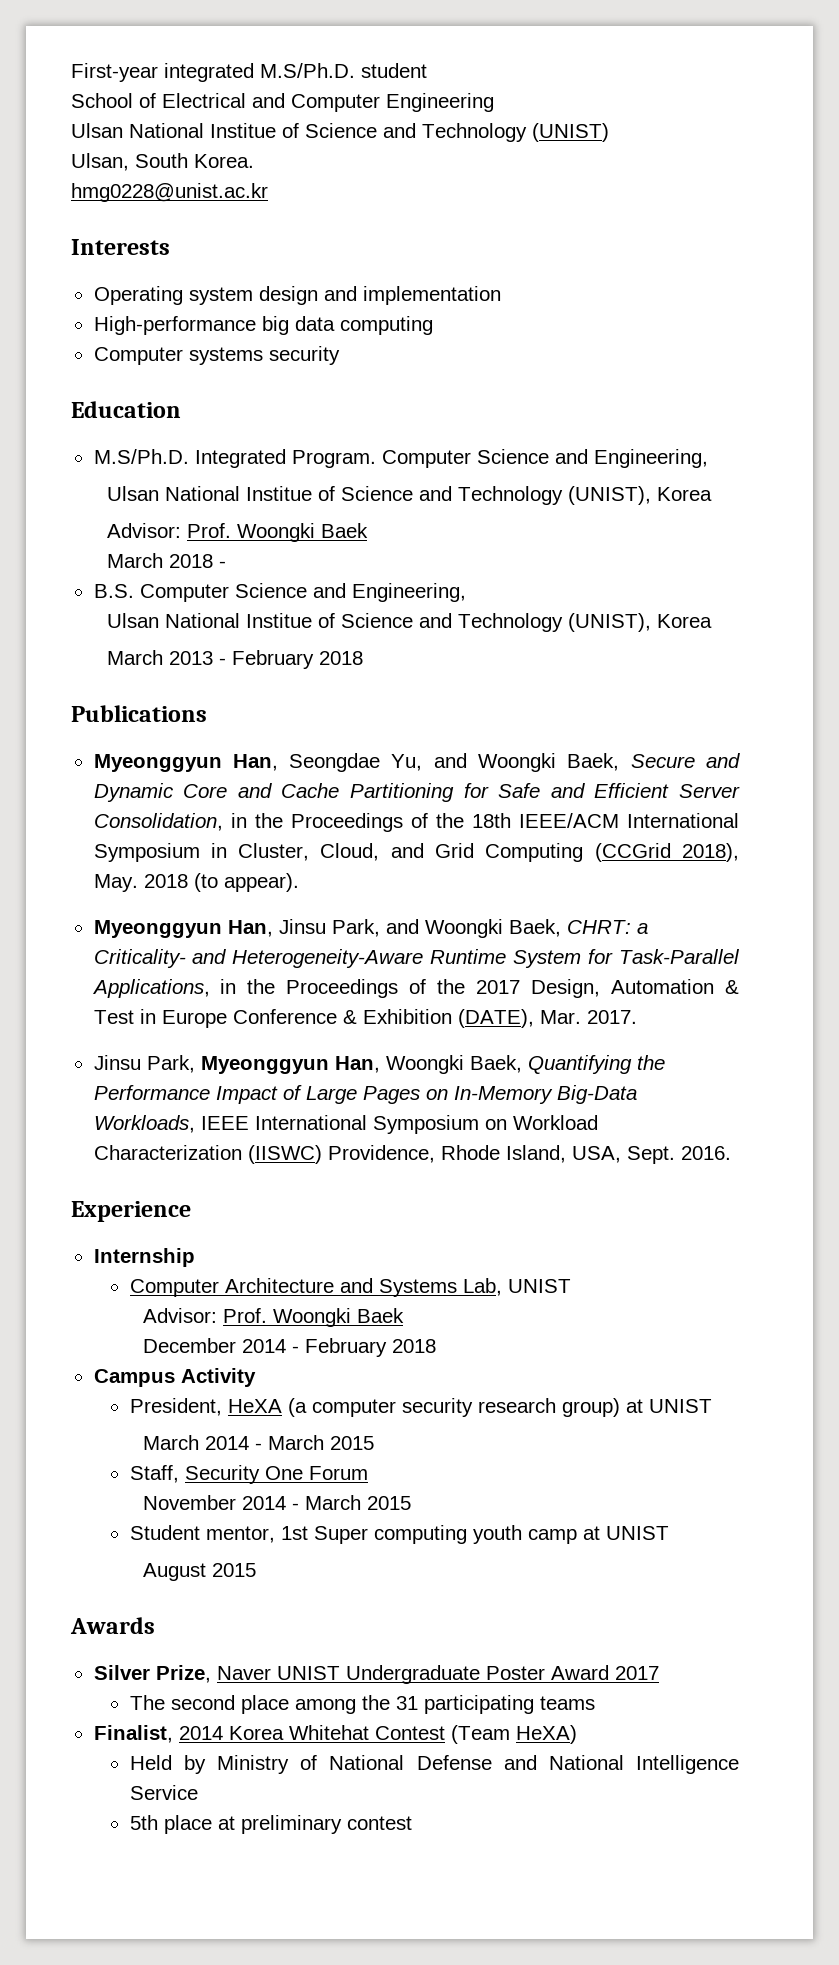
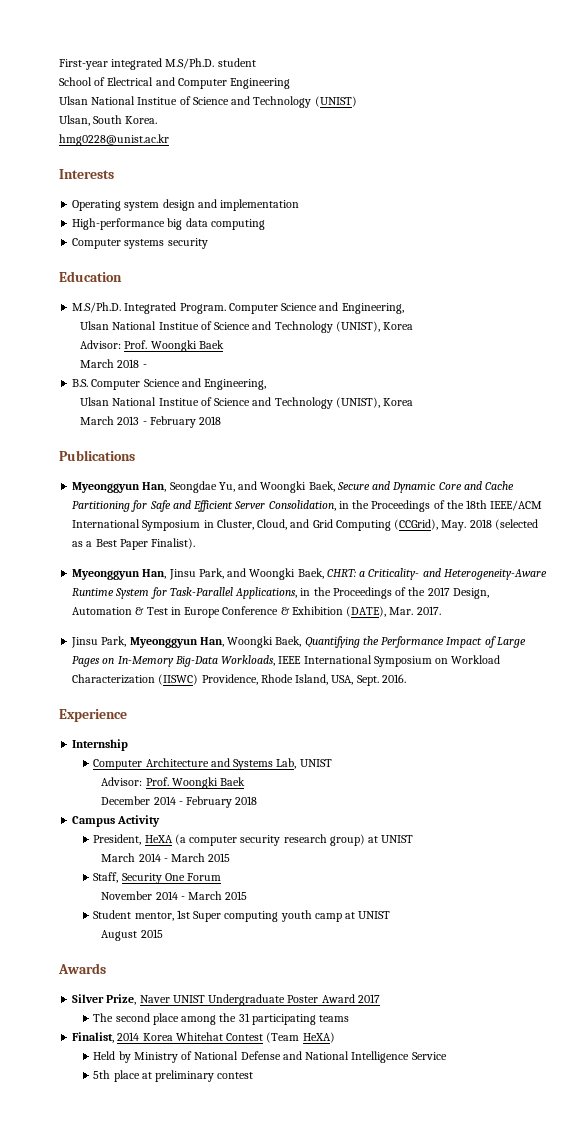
- Myeonggyun Han, Seongdae Yu, and Woongki Baek, Secure and Dynamic Core and Cache Partitioning for Safe and Efficient Server Consolidation, in the Proceedings of the 18th IEEE/ACM International Symposium in Cluster, Cloud, and Grid Computing (CCGrid 2018), May. 2018 (to appear).
+ Myeonggyun Han, Seongdae Yu, and Woongki Baek, Secure and Dynamic Core and Cache Partitioning for Safe and Efficient Server Consolidation, in the Proceedings of the 18th IEEE/ACM International Symposium in Cluster, Cloud, and Grid Computing (CCGrid), May. 2018 (selected as a Best Paper Finalist).

